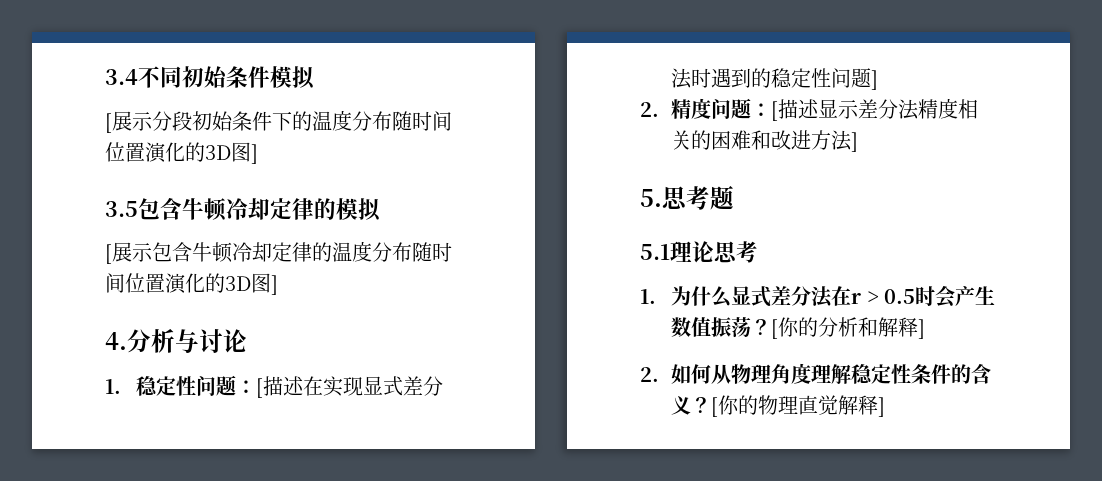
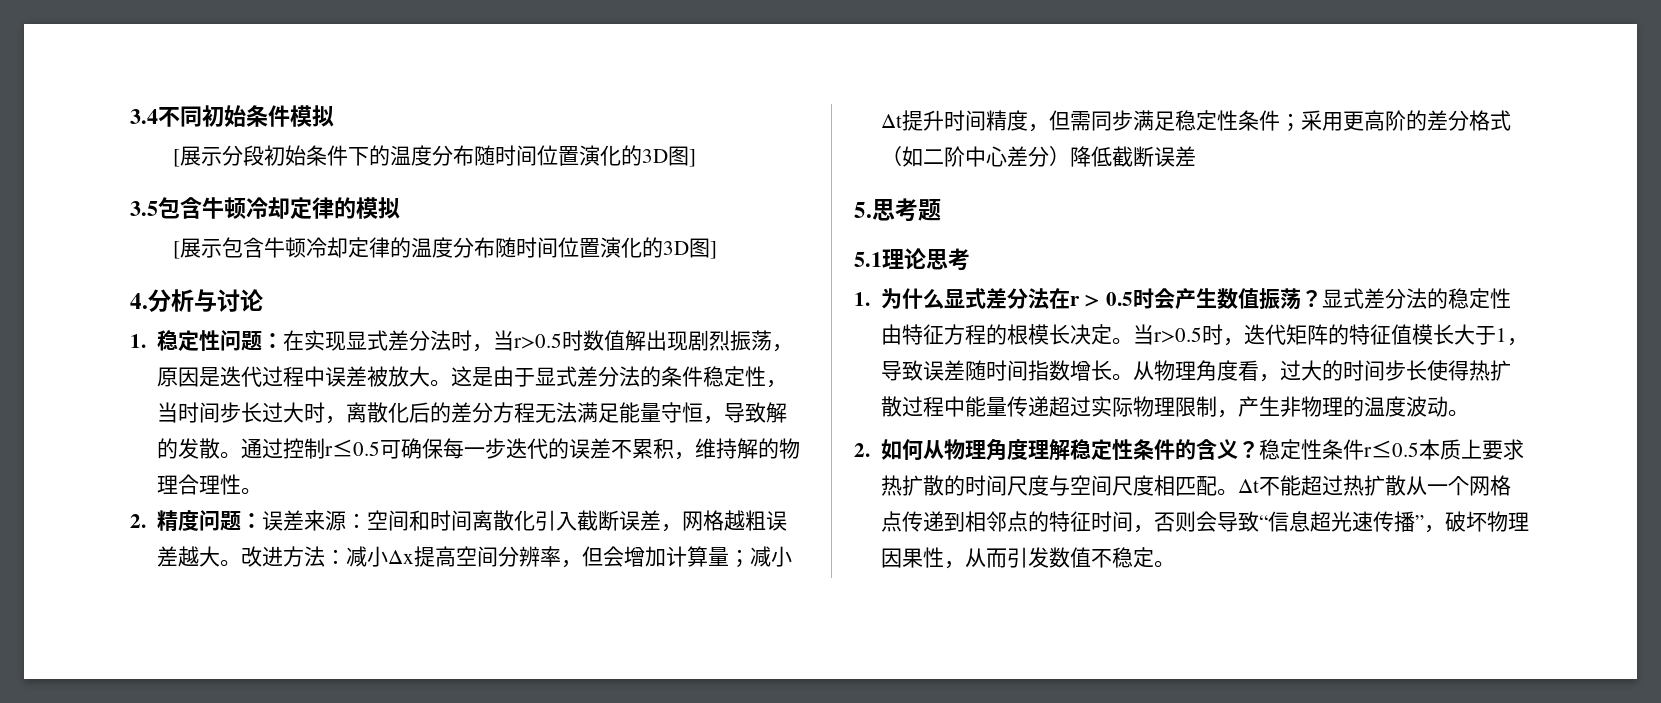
- 1.稳定性问题：[描述在实现显式差分法时遇到的稳定性问题]
- 2.精度问题：[描述显示差分法精度相关的困难和改进方法]
+ 1.稳定性问题：在实现显式差分法时，当r>0.5时数值解出现剧烈振荡，原因是迭代过程中误差被放大。这是由于显式差分法的条件稳定性，当时间步长过大时，离散化后的差分方程无法满足能量守恒，导致解的发散。通过控制r≤0.5可确保每一步迭代的误差不累积，维持解的物理合理性。
+ 2.精度问题：误差来源：空间和时间离散化引入截断误差，网格越粗误差越大。改进方法：减小Δx提高空间分辨率，但会增加计算量；减小Δt提升时间精度，但需同步满足稳定性条件；采用更高阶的差分格式（如二阶中心差分）降低截断误差
- [你的分析和解释]
+ 显式差分法的稳定性由特征方程的根模长决定。当r>0.5时，迭代矩阵的特征值模长大于1，导致误差随时间指数增长。从物理角度看，过大的时间步长使得热扩散过程中能量传递超过实际物理限制，产生非物理的温度波动。
- [你的物理直觉解释]
+ 稳定性条件r≤0.5本质上要求热扩散的时间尺度与空间尺度相匹配。Δt不能超过热扩散从一个网格点传递到相邻点的特征时间，否则会导致“信息超光速传播”，破坏物理因果性，从而引发数值不稳定。

